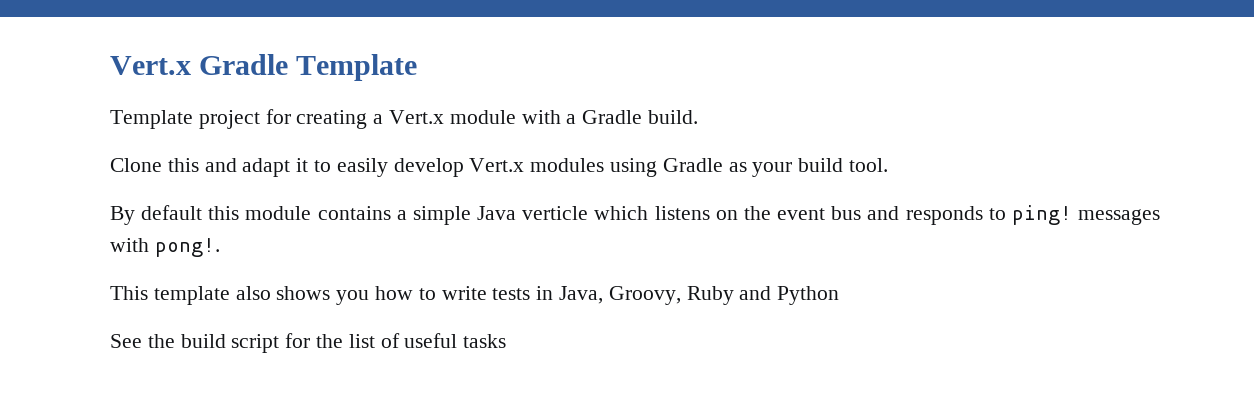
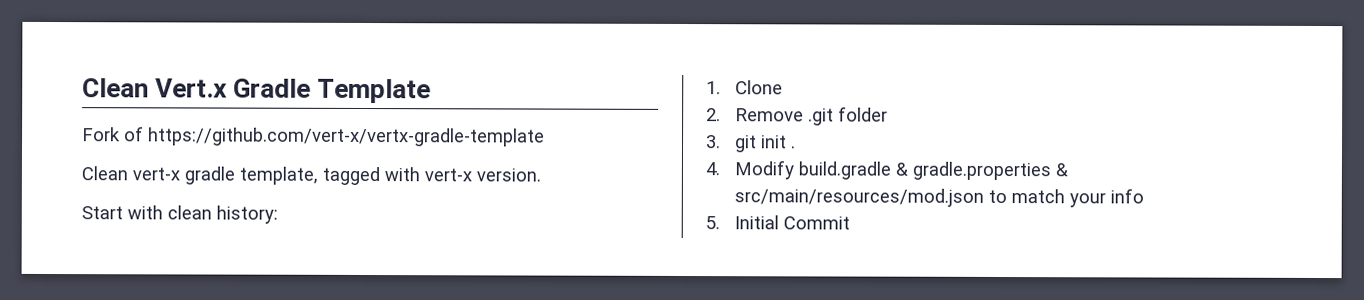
- Vert.x Gradle Template
+ Clean Vert.x Gradle Template
- Template project for creating a Vert.x module with a Gradle build.
- Clone this and adapt it to easily develop Vert.x modules using Gradle as your build tool.
- By default this module contains a simple Java verticle which listens on the event bus and responds to ping! messages with pong!.
- This template also shows you how to write tests in Java, Groovy, Ruby and Python
- See the build script for the list of useful tasks
+ Fork of https://github.com/vert-x/vertx-gradle-template
+ Clean vert-x gradle template, tagged with vert-x version.
+ Start with clean history:
+ 1. Clone
+ 2. Remove .git folder
+ 3. git init .
+ 4. Modify build.gradle & gradle.properties & src/main/resources/mod.json to match your info
+ 5. Initial Commit

